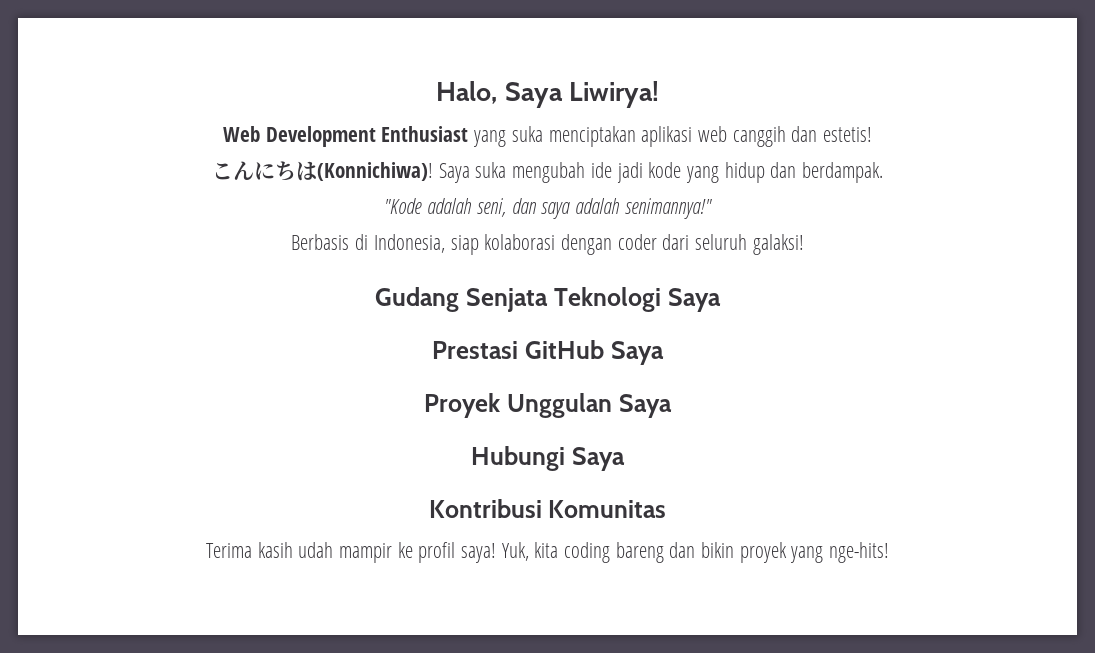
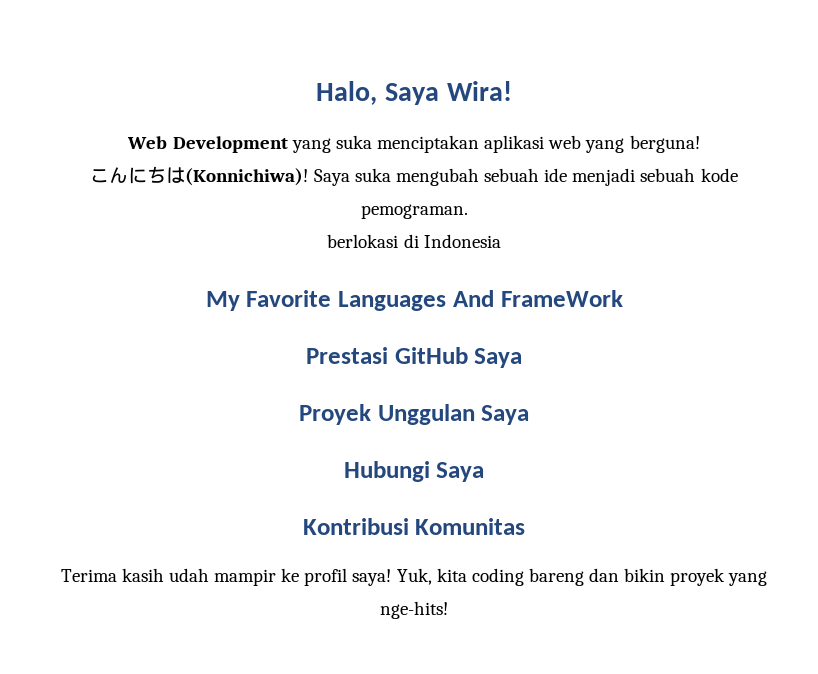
- Halo, Saya Liwirya!
+ Halo, Saya Wira!
- Web Development Enthusiast yang suka menciptakan aplikasi web canggih dan estetis!
+ Web Development yang suka menciptakan aplikasi web yang berguna!
- Saya suka mengubah ide jadi kode yang hidup dan berdampak.
- "Kode adalah seni, dan saya adalah senimannya!"
- Berbasis di Indonesia, siap kolaborasi dengan coder dari seluruh galaksi!
- Gudang Senjata Teknologi Saya
+ Saya suka mengubah sebuah ide menjadi sebuah kode pemograman.
+ berlokasi di Indonesia
+ My Favorite Languages And FrameWork

